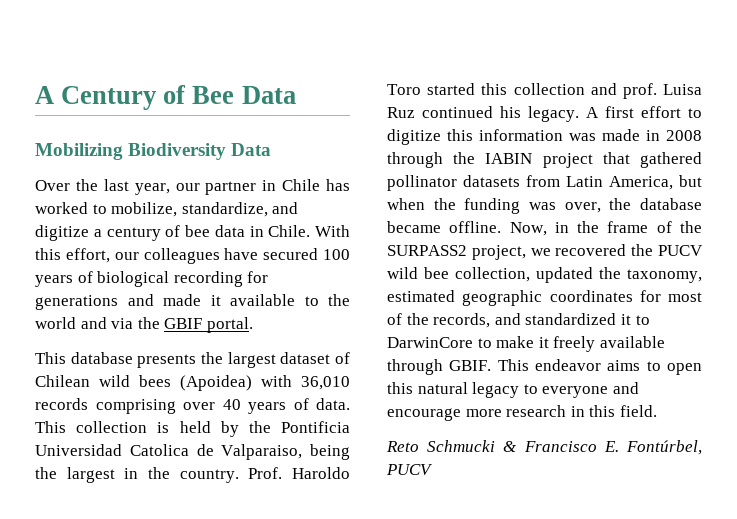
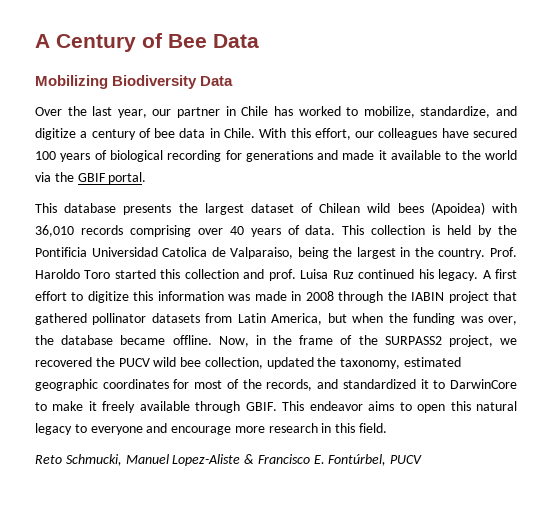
- With this effort, our colleagues have secured 100 years of biological recording for generations and made it available to the world and via the GBIF portal.
+ With this effort, our colleagues have secured 100 years of biological recording for generations and made it available to the world via the GBIF portal.
- Reto Schmucki & Francisco E. Fontúrbel, PUCV
+ Reto Schmucki, Manuel Lopez-Aliste & Francisco E. Fontúrbel, PUCV

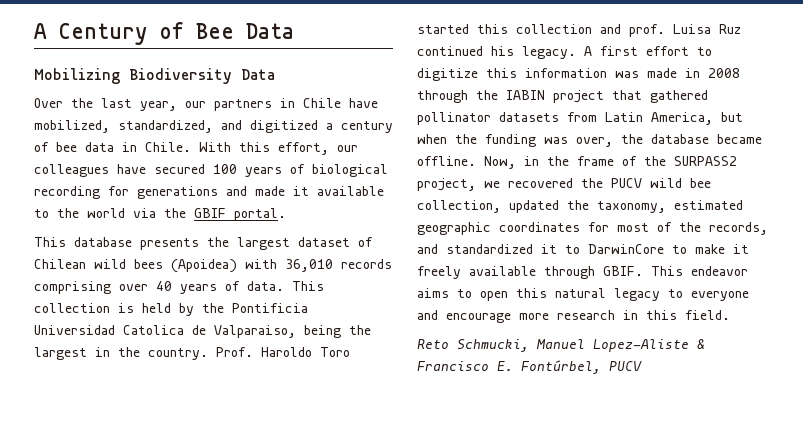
- Over the last year, our partner in Chile has worked to mobilize, standardize, and digitize a century of bee data in Chile.
+ Over the last year, our partners in Chile have mobilized, standardized, and digitized a century of bee data in Chile.

